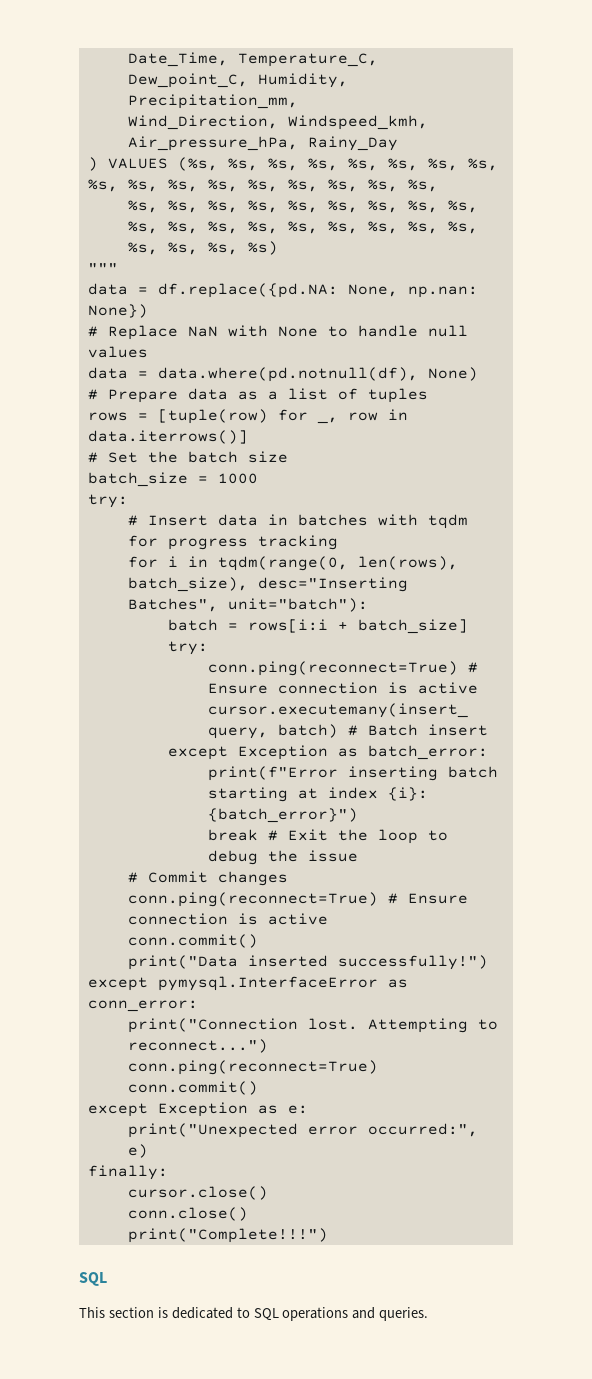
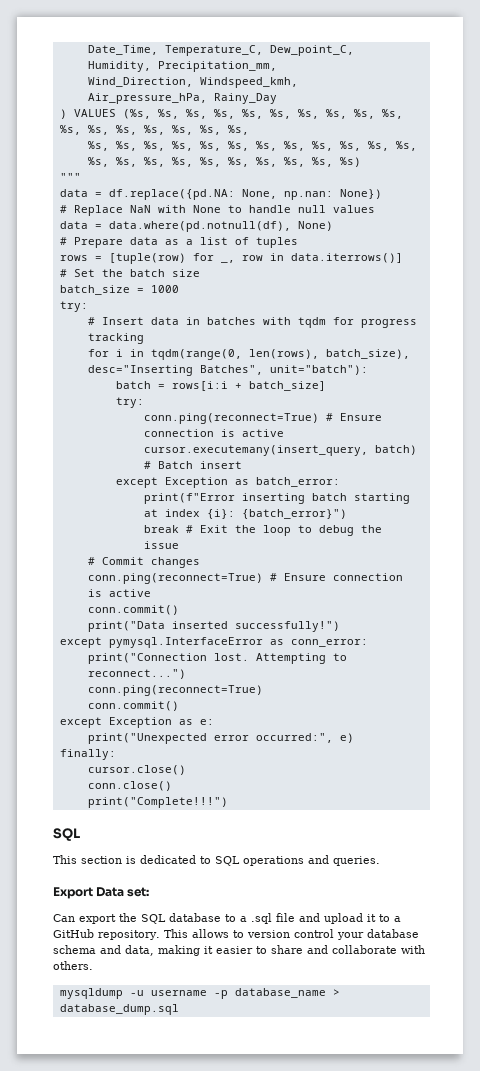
+ Export Data set:
+ Can export the SQL database to a .sql file and upload it to a GitHub repository. This allows to version control your database schema and data, making it easier to share and collaborate with others.
+ mysqldump -u username -p database_name > database_dump.sql

